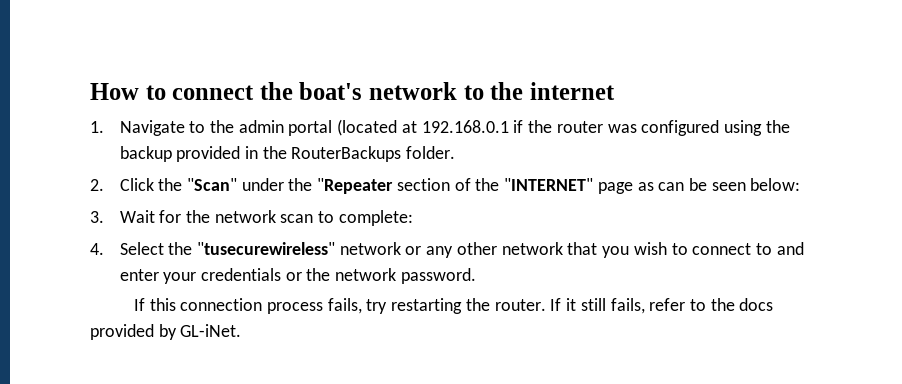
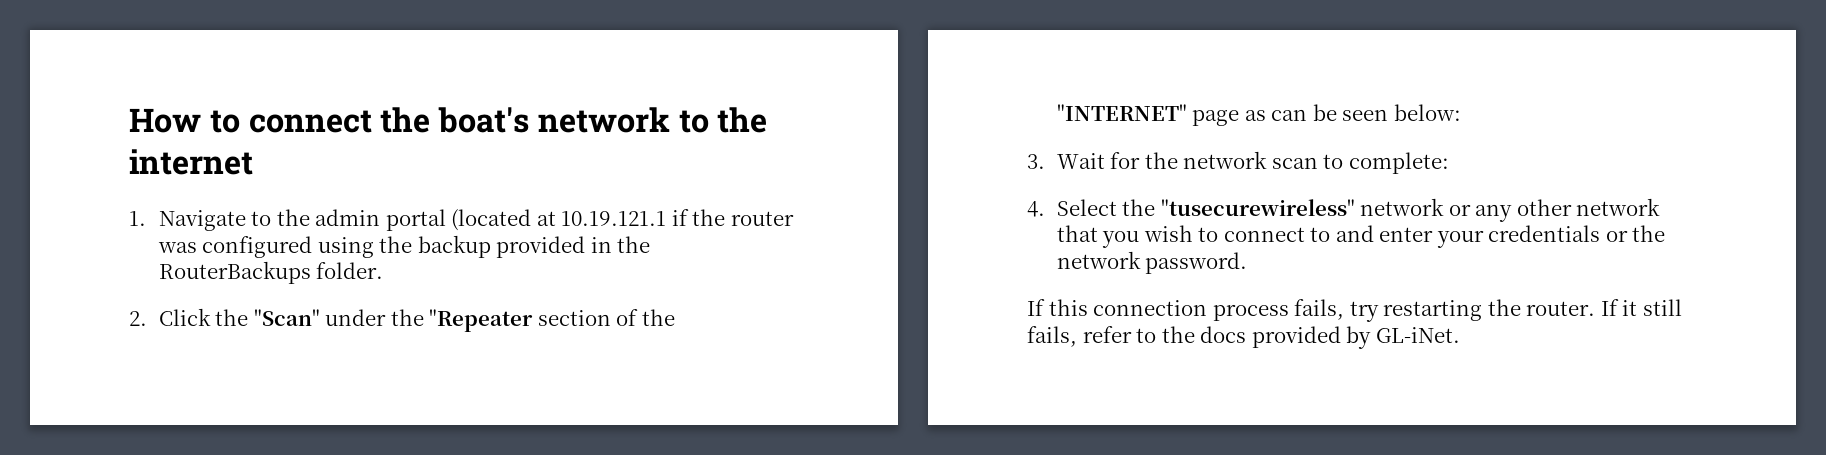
- 1. Navigate to the admin portal (located at 192.168.0.1 if the router was configured using the backup provided in the RouterBackups folder.
+ 1. Navigate to the admin portal (located at 10.19.121.1 if the router was configured using the backup provided in the RouterBackups folder.

